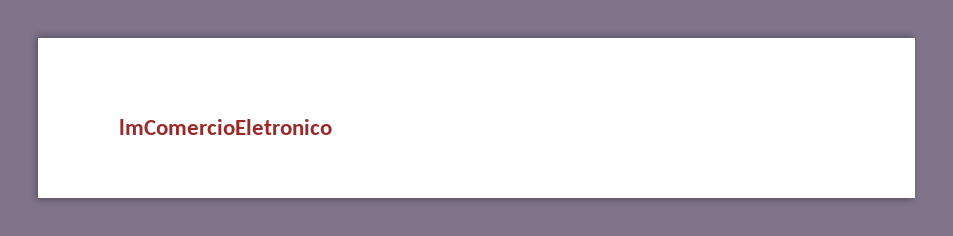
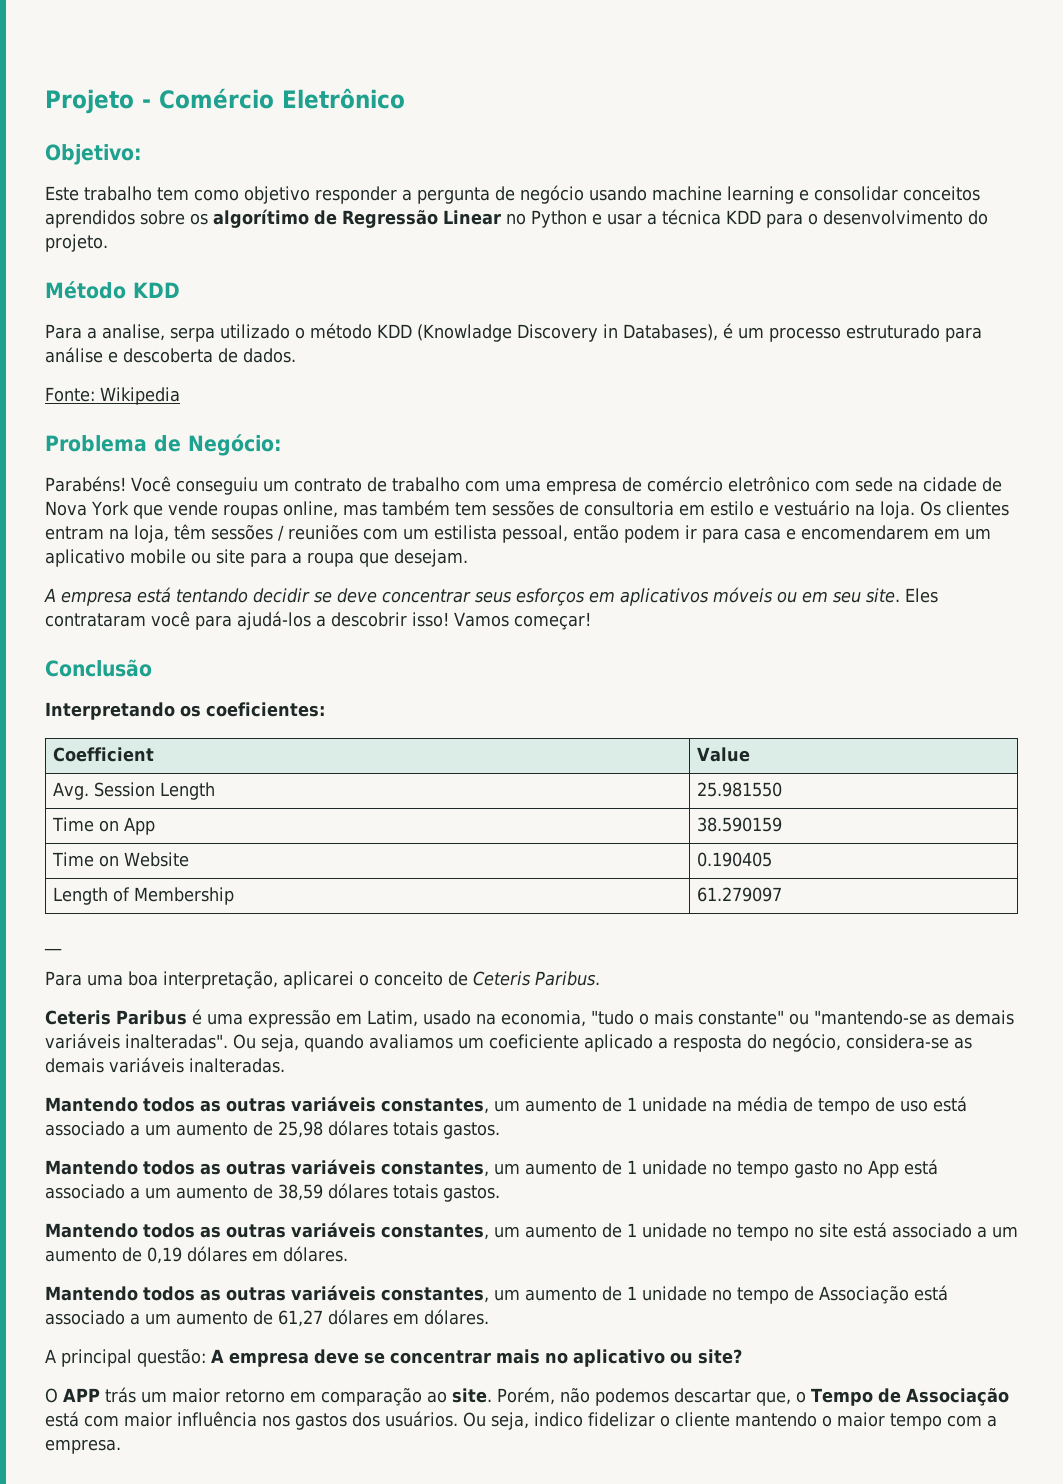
- lmComercioEletronico
+ Projeto - Comércio Eletrônico
+ Objetivo:
+ Este trabalho tem como objetivo responder a pergunta de negócio usando machine learning e consolidar conceitos aprendidos sobre os algorítimo de Regressão Linear no Python e usar a técnica KDD para o desenvolvimento do projeto.
+ Método KDD
+ Para a analise, serpa utilizado o método KDD (Knowladge Discovery in Databases), é um processo estruturado para análise e descoberta de dados.
+ Fonte: Wikipedia
+ Problema de Negócio:
+ Parabéns! Você conseguiu um contrato de trabalho com uma empresa de comércio eletrônico com sede na cidade de Nova York que vende roupas online, mas também tem sessões de consultoria em estilo e vestuário na loja. Os clientes entram na loja, têm sessões / reuniões com um estilista pessoal, então podem ir para casa e encomendarem em um aplicativo mobile ou site para a roupa que desejam.
+ A empresa está tentando decidir se deve concentrar seus esforços em aplicativos móveis ou em seu site. Eles contrataram você para ajudá-los a descobrir isso! Vamos começar!
+ Conclusão
+ Interpretando os coeficientes:
+ Coefficient | Value
+ Avg. Session Length | 25.981550
+ Time on App | 38.590159
+ Time on Website | 0.190405
+ Length of Membership | 61.279097
+ __
+ Para uma boa interpretação, aplicarei o conceito de Ceteris Paribus.
+ Ceteris Paribus é uma expressão em Latim, usado na economia, "tudo o mais constante" ou "mantendo-se as demais variáveis inalteradas". Ou seja, quando avaliamos um coeficiente aplicado a resposta do negócio, considera-se as demais variáveis inalteradas.
+ Mantendo todos as outras variáveis constantes, um aumento de 1 unidade na média de tempo de uso está associado a um aumento de 25,98 dólares totais gastos.
+ Mantendo todos as outras variáveis constantes, um aumento de 1 unidade no tempo gasto no App está associado a um aumento de 38,59 dólares totais gastos.
+ Mantendo todos as outras variáveis constantes, um aumento de 1 unidade no tempo no site está associado a um aumento de 0,19 dólares em dólares.
+ Mantendo todos as outras variáveis constantes, um aumento de 1 unidade no tempo de Associação está associado a um aumento de 61,27 dólares em dólares.
+ A principal questão: A empresa deve se concentrar mais no aplicativo ou site?
+ O APP trás um maior retorno em comparação ao site. Porém, não podemos descartar que, o Tempo de Associação está com maior influência nos gastos dos usuários. Ou seja, indico fidelizar o cliente mantendo o maior tempo com a empresa.

